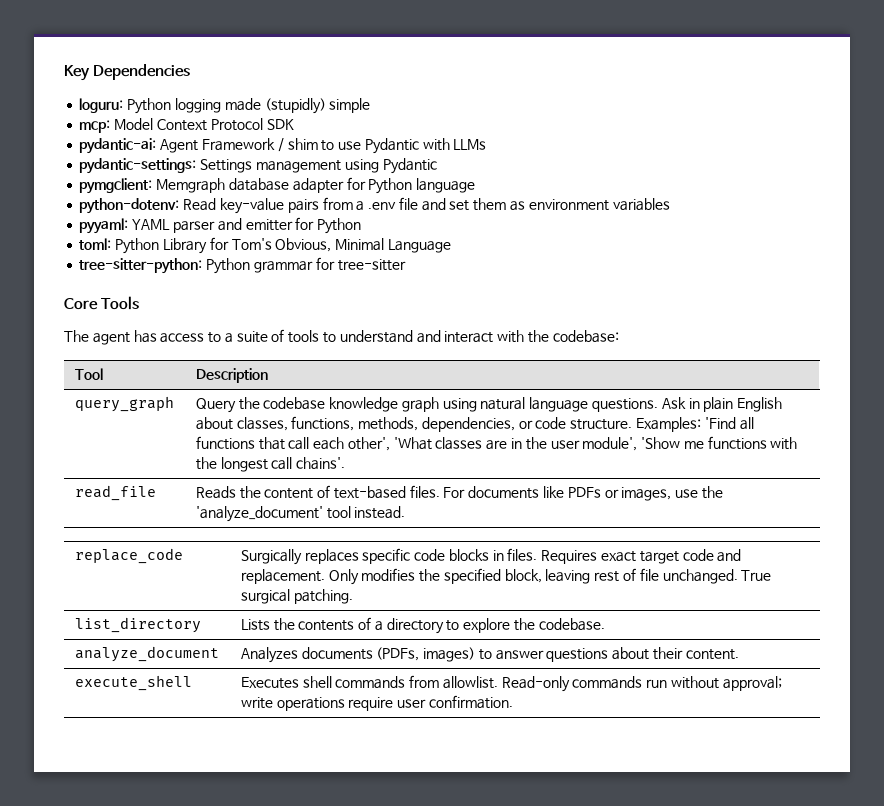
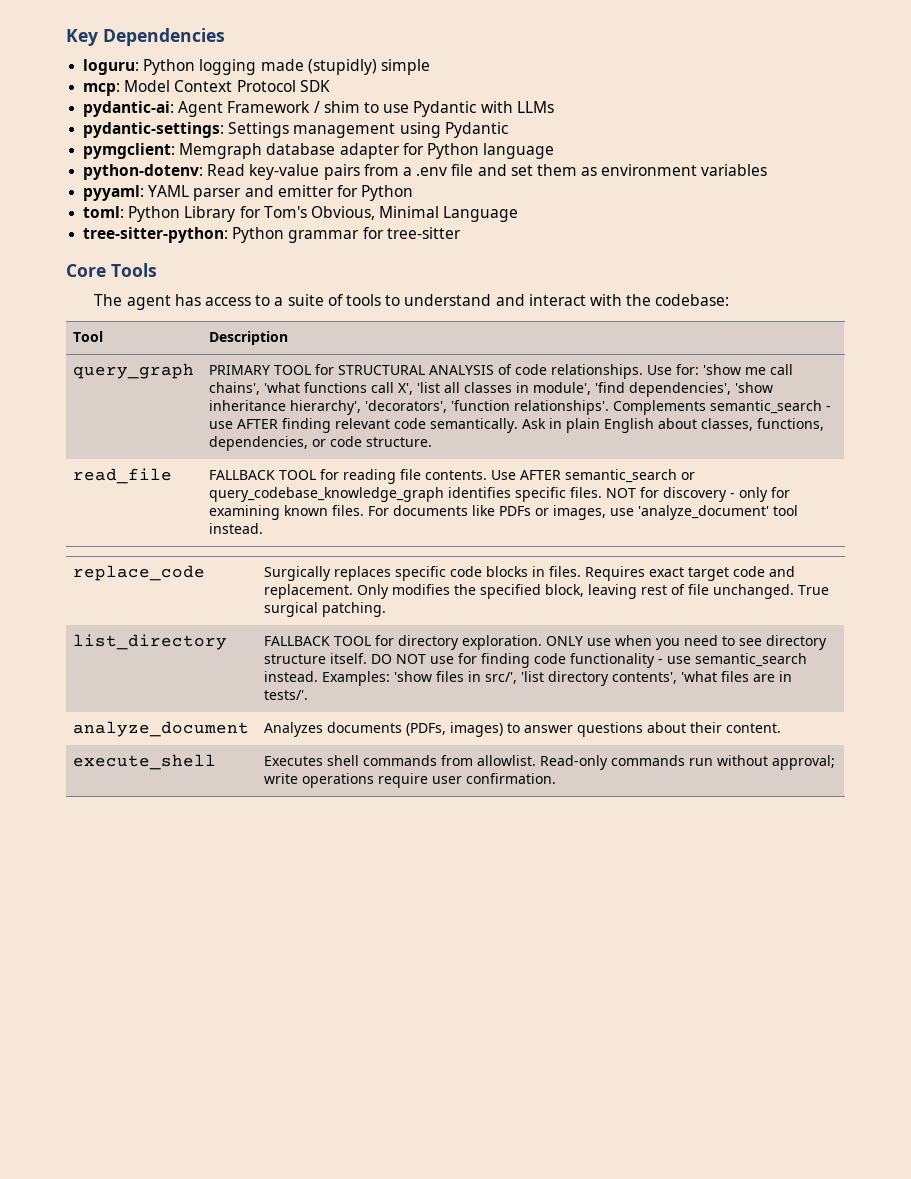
- Query the codebase knowledge graph using natural language questions.
+ PRIMARY TOOL for STRUCTURAL ANALYSIS of code relationships. Use for: 'show me call chains', 'what functions call X', 'list all classes in module', 'find dependencies', 'show inheritance hierarchy', 'decorators', 'function relationships'. Complements semantic_search - use AFTER finding relevant code semantically.
- Ask in plain English about classes, functions, methods, dependencies, or code structure. Examples: 'Find all functions that call each other', 'What classes are in the user module', 'Show me functions with the longest call chains'.
- read_file | Reads the content of text-based files. For documents like PDFs or images, use the 'analyze_document' tool instead.
+ Ask in plain English about classes, functions, dependencies, or code structure.
+ read_file | FALLBACK TOOL for reading file contents. Use AFTER semantic_search or query_codebase_knowledge_graph identifies specific files. NOT for discovery - only for examining known files. For documents like PDFs or images, use 'analyze_document' tool instead.
- list_directory | Lists the contents of a directory to explore the codebase.
+ list_directory | FALLBACK TOOL for directory exploration. ONLY use when you need to see directory structure itself. DO NOT use for finding code functionality - use semantic_search instead. Examples: 'show files in src/', 'list directory contents', 'what files are in tests/'.

